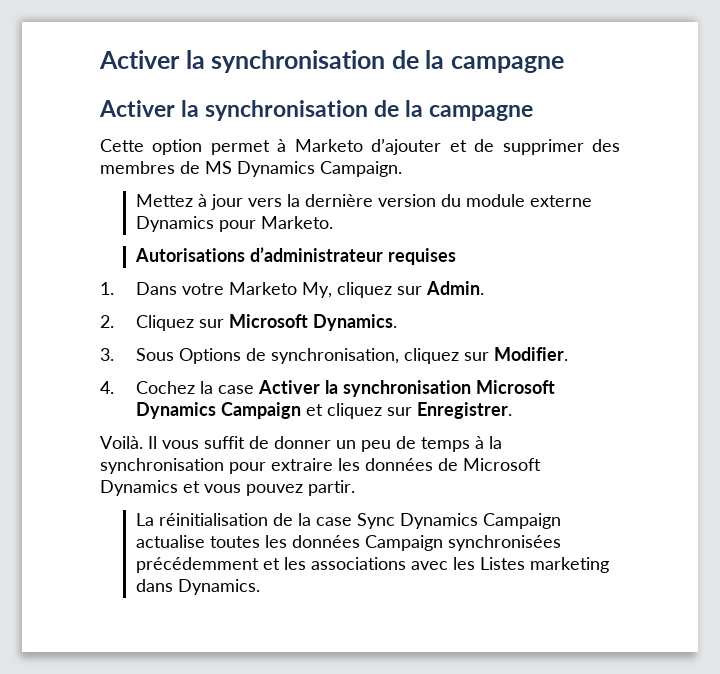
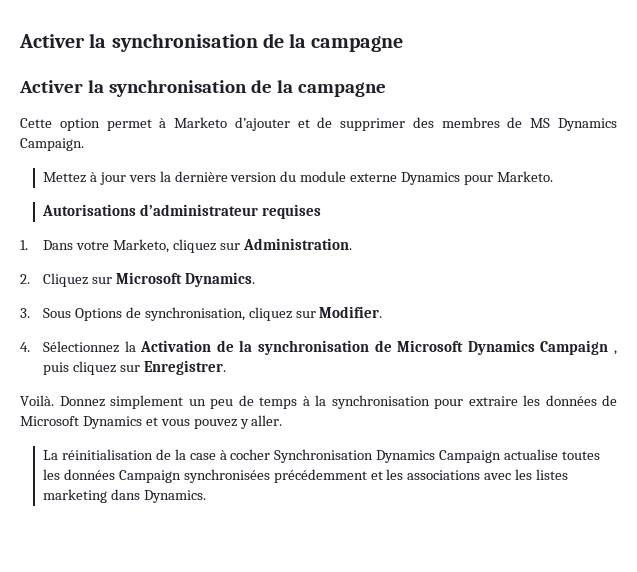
- 1. Dans votre Marketo My, cliquez sur Admin.
+ 1. Dans votre Marketo, cliquez sur Administration.
- 4. Cochez la case Activer la synchronisation Microsoft Dynamics Campaign et cliquez sur Enregistrer.
+ 4. Sélectionnez la Activation de la synchronisation de Microsoft Dynamics Campaign , puis cliquez sur Enregistrer.
- Il vous suffit de donner un peu de temps à la synchronisation pour extraire les données de Microsoft Dynamics et vous pouvez partir.
+ Donnez simplement un peu de temps à la synchronisation pour extraire les données de Microsoft Dynamics et vous pouvez y aller.
- La réinitialisation de la case Sync Dynamics Campaign actualise toutes les données Campaign synchronisées précédemment et les associations avec les Listes marketing dans Dynamics.
+ La réinitialisation de la case à cocher Synchronisation Dynamics Campaign actualise toutes les données Campaign synchronisées précédemment et les associations avec les listes marketing dans Dynamics.

